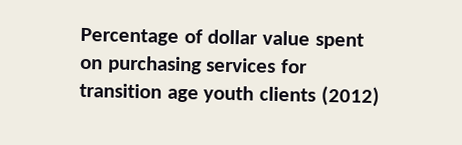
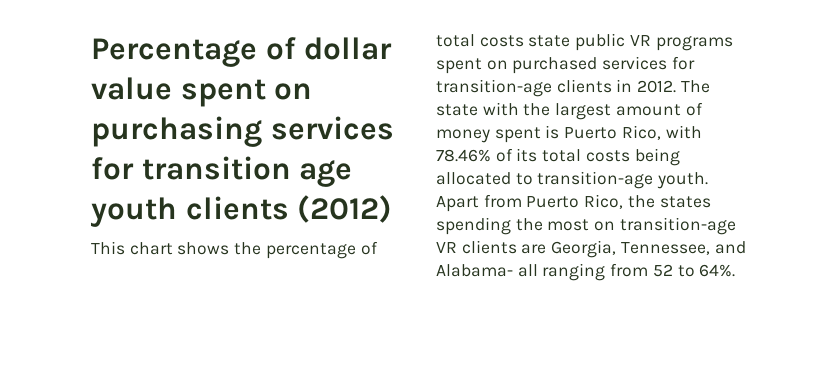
+ This chart shows the percentage of total costs state public VR programs spent on purchased services for transition-age clients in 2012. The state with the largest amount of money spent is Puerto Rico, with 78.46% of its total costs being allocated to transition-age youth. Apart from Puerto Rico, the states spending the most on transition-age VR clients are Georgia, Tennessee, and Alabama- all ranging from 52 to 64%.

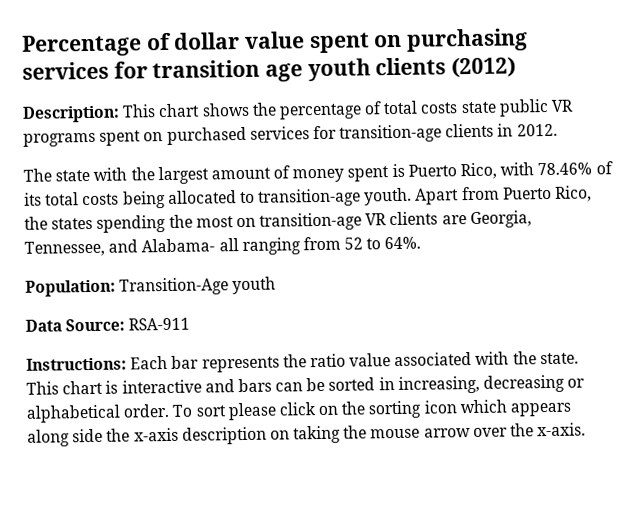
- This chart shows the percentage of total costs state public VR programs spent on purchased services for transition-age clients in 2012. The state with the largest amount of money spent is Puerto Rico, with 78.46% of its total costs being allocated to transition-age youth.
+ Description: This chart shows the percentage of total costs state public VR programs spent on purchased services for transition-age clients in 2012.
+ The state with the largest amount of money spent is Puerto Rico, with 78.46% of its total costs being allocated to transition-age youth.
+ Population: Transition-Age youth
+ Data Source: RSA-911
+ Instructions: Each bar represents the ratio value associated with the state. This chart is interactive and bars can be sorted in increasing, decreasing or alphabetical order. To sort please click on the sorting icon which appears along side the x-axis description on taking the mouse arrow over the x-axis.

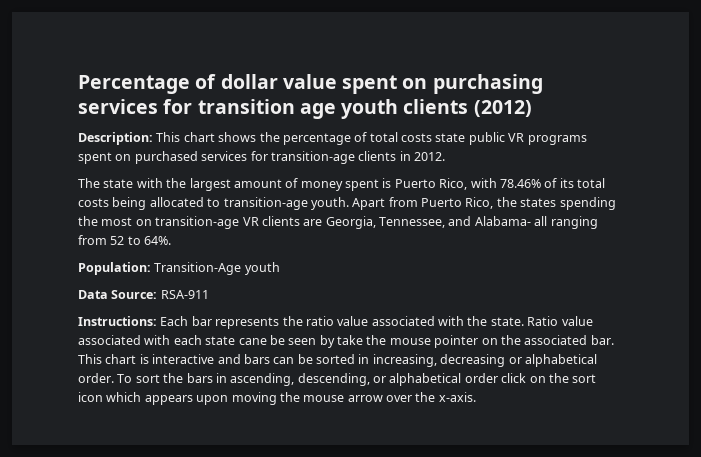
+ Ratio value associated with each state cane be seen by take the mouse pointer on the associated bar.
- To sort please click on the sorting icon which appears along side the x-axis description on taking the mouse arrow over the x-axis.
+ To sort the bars in ascending, descending, or alphabetical order click on the sort icon which appears upon moving the mouse arrow over the x-axis.

